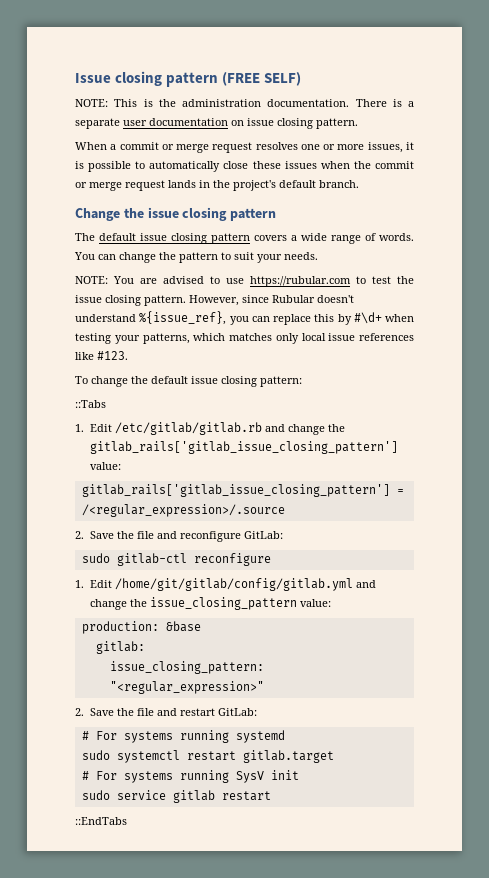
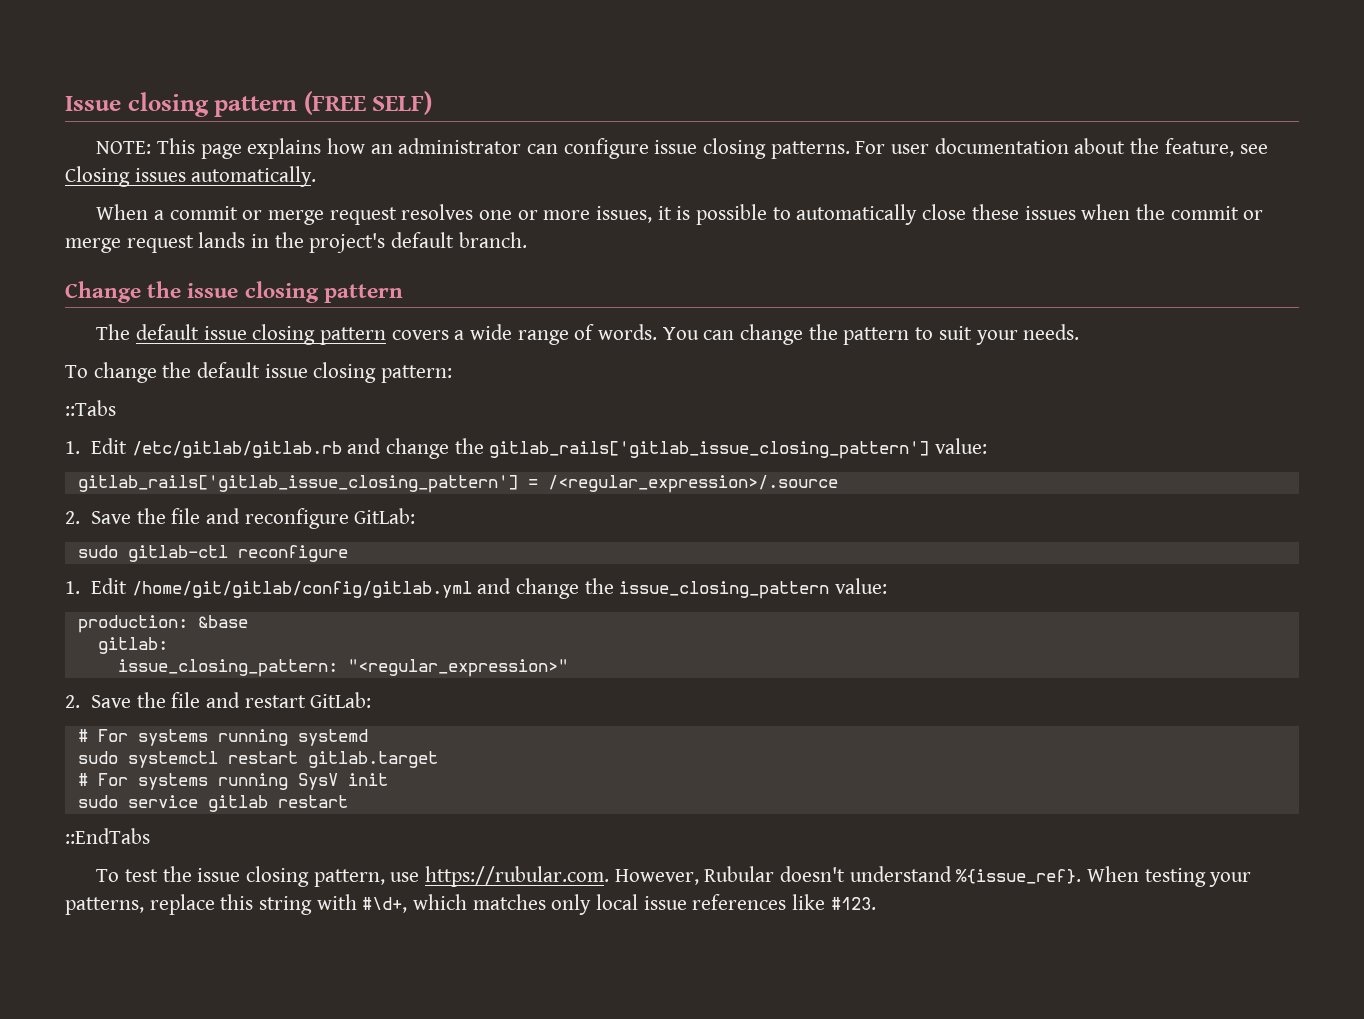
- NOTE: This is the administration documentation. There is a separate user documentation on issue closing pattern.
+ NOTE: This page explains how an administrator can configure issue closing patterns. For user documentation about the feature, see Closing issues automatically.
- NOTE: You are advised to use https://rubular.com to test the issue closing pattern. However, since Rubular doesn't understand %{issue_ref}, you can replace this by #\d+ when testing your patterns, which matches only local issue references like #123.
+ To test the issue closing pattern, use https://rubular.com. However, Rubular doesn't understand %{issue_ref}. When testing your patterns, replace this string with #\d+, which matches only local issue references like #123.

